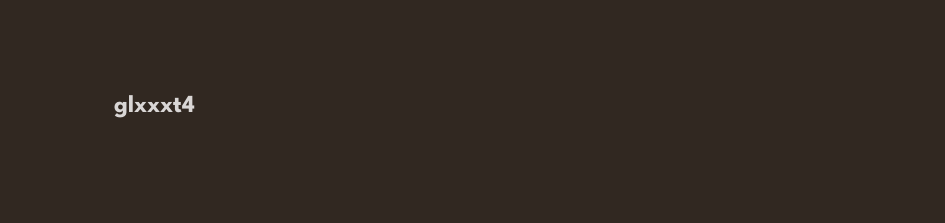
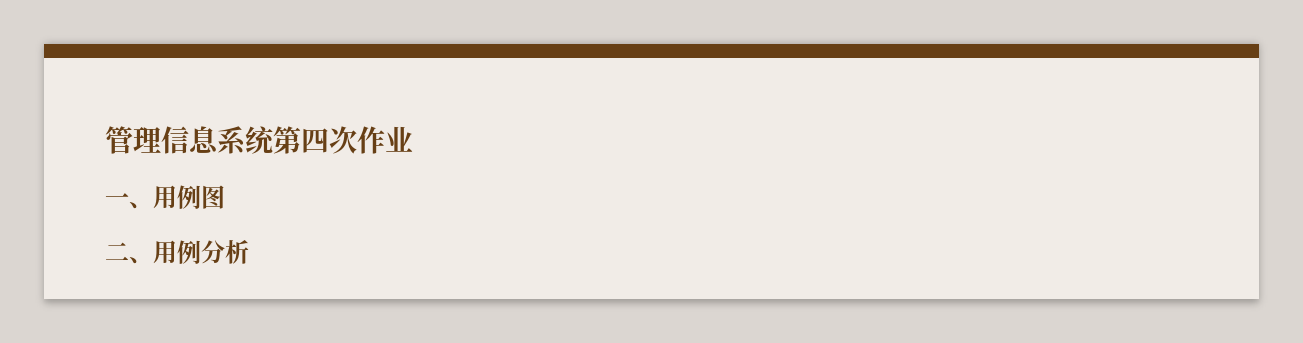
- glxxxt4
+ 管理信息系统第四次作业
+ 一、用例图
+ 二、用例分析

